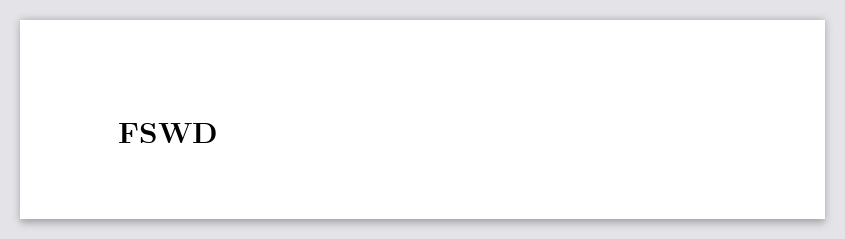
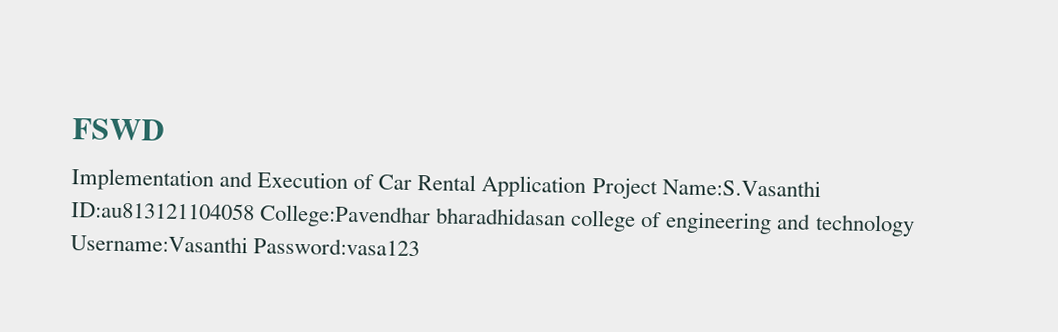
+ Implementation and Execution of Car Rental Application Project Name:S.Vasanthi ID:au813121104058 College:Pavendhar bharadhidasan college of engineering and technology Username:Vasanthi Password:vasa123

